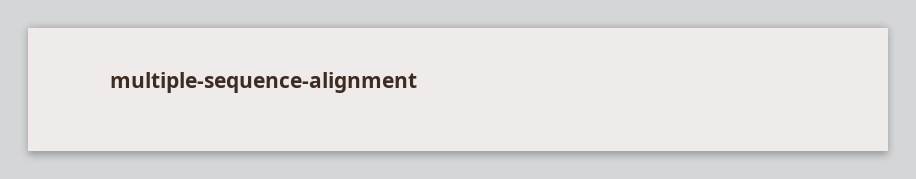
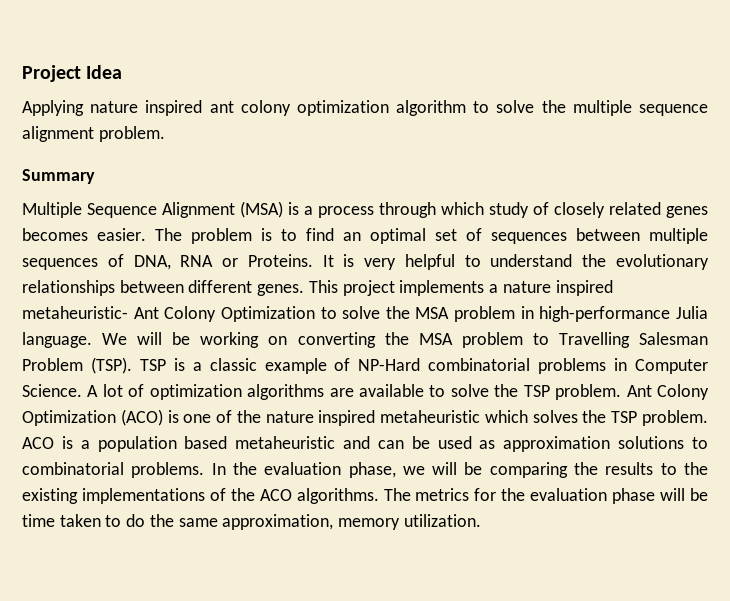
- multiple-sequence-alignment
+ Project Idea
+ Applying nature inspired ant colony optimization algorithm to solve the multiple sequence alignment problem.
+ Summary
+ Multiple Sequence Alignment (MSA) is a process through which study of closely related genes becomes easier. The problem is to find an optimal set of sequences between multiple sequences of DNA, RNA or Proteins. It is very helpful to understand the evolutionary relationships between different genes. This project implements a nature inspired metaheuristic- Ant Colony Optimization to solve the MSA problem in high-performance Julia language. We will be working on converting the MSA problem to Travelling Salesman Problem (TSP). TSP is a classic example of NP-Hard combinatorial problems in Computer Science. A lot of optimization algorithms are available to solve the TSP problem. Ant Colony Optimization (ACO) is one of the nature inspired metaheuristic which solves the TSP problem. ACO is a population based metaheuristic and can be used as approximation solutions to combinatorial problems. In the evaluation phase, we will be comparing the results to the existing implementations of the ACO algorithms. The metrics for the evaluation phase will be time taken to do the same approximation, memory utilization.

